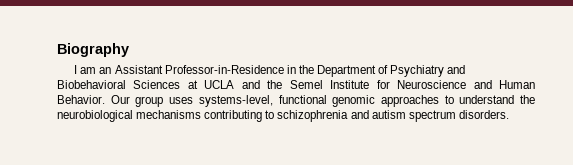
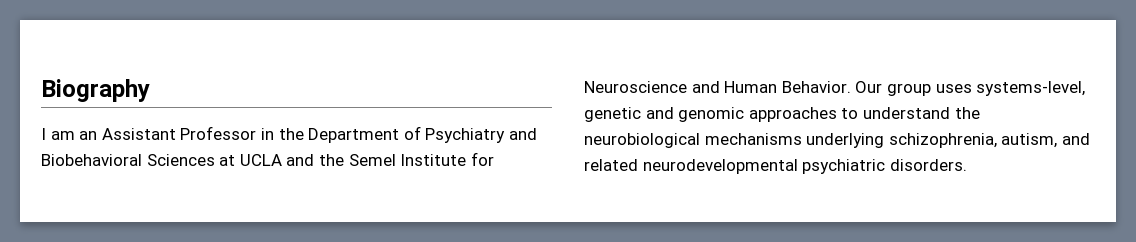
- I am an Assistant Professor-in-Residence in the Department of Psychiatry and Biobehavioral Sciences at UCLA and the Semel Institute for Neuroscience and Human Behavior.
+ I am an Assistant Professor in the Department of Psychiatry and Biobehavioral Sciences at UCLA and the Semel Institute for Neuroscience and Human Behavior.
- Our group uses systems-level, functional genomic approaches to understand the neurobiological mechanisms contributing to schizophrenia and autism spectrum disorders.
+ Our group uses systems-level, genetic and genomic approaches to understand the neurobiological mechanisms underlying schizophrenia, autism, and related neurodevelopmental psychiatric disorders.

